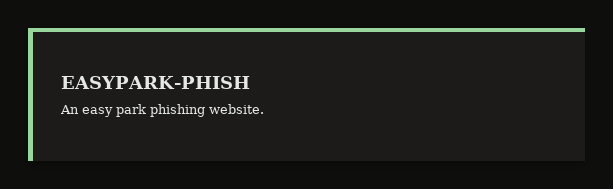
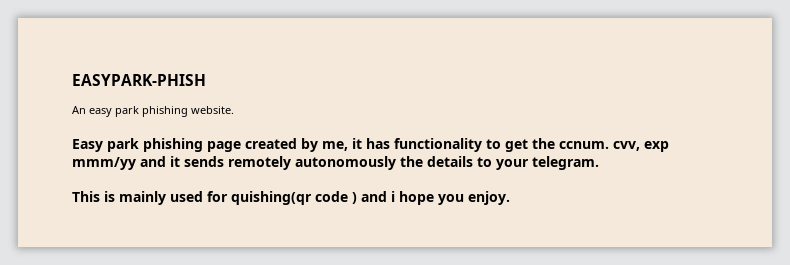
+ Easy park phishing page created by me, it has functionality to get the ccnum. cvv, exp mmm/yy and it sends remotely autonomously the details to your telegram.
+ This is mainly used for quishing(qr code ) and i hope you enjoy.

